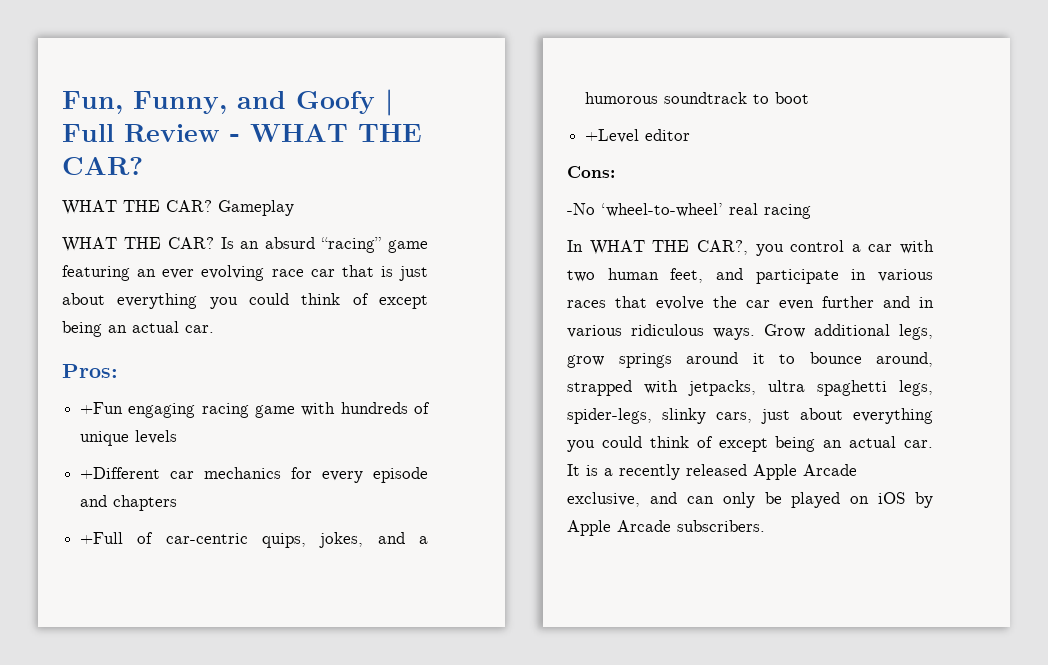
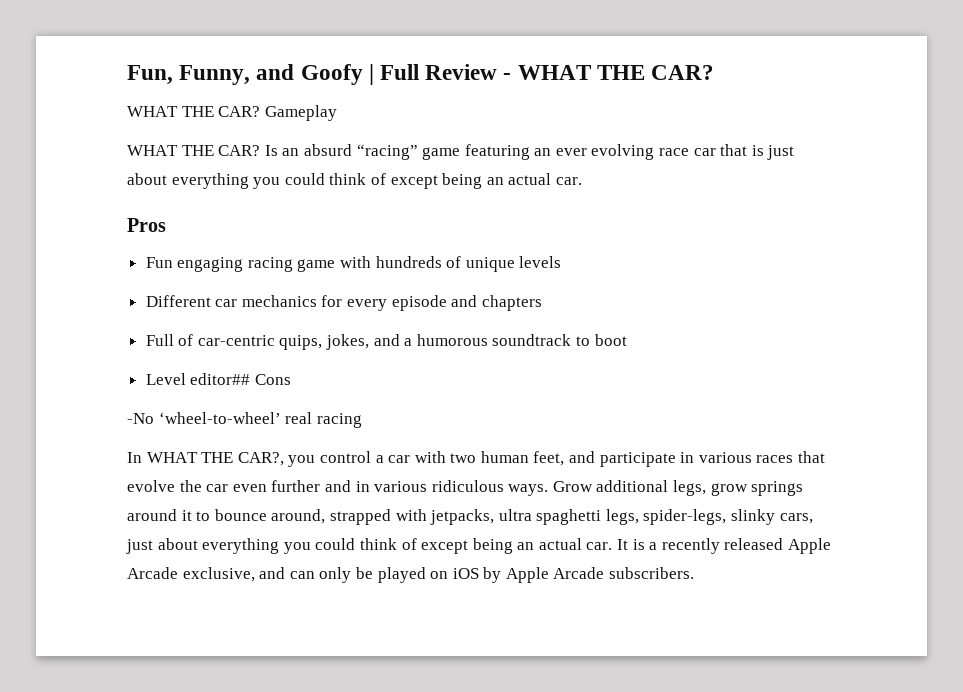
- Pros:
- +Fun engaging racing game with hundreds of unique levels
+ Pros
+ Fun engaging racing game with hundreds of unique levels
- +Different car mechanics for every episode and chapters
+ Different car mechanics for every episode and chapters
- +Full of car-centric quips, jokes, and a humorous soundtrack to boot
+ Full of car-centric quips, jokes, and a humorous soundtrack to boot
- +Level editor
- Cons:
+ Level editor## Cons

